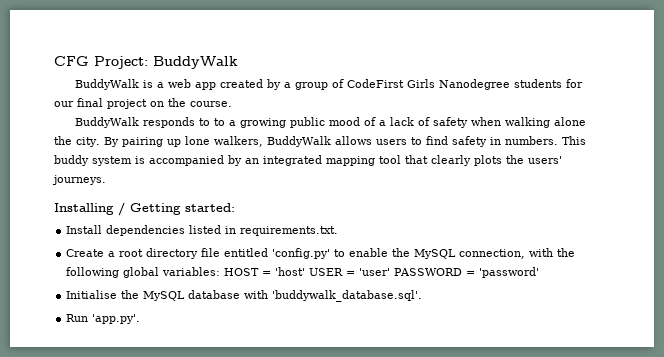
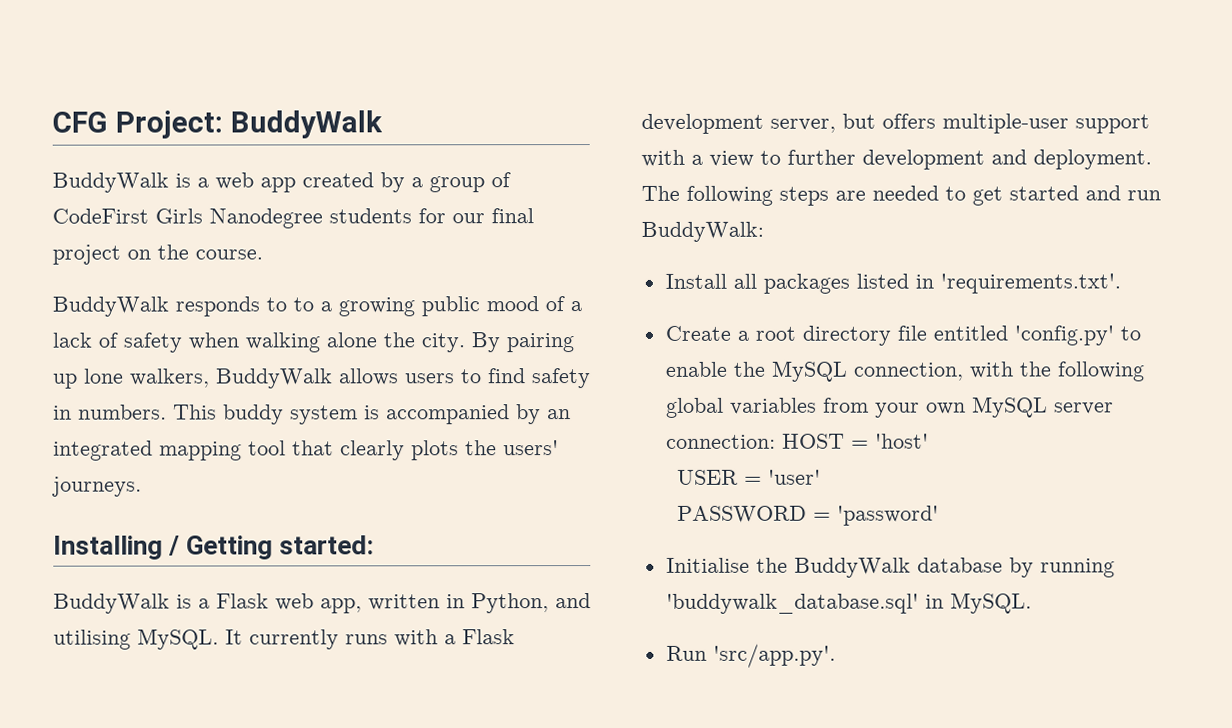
+ BuddyWalk is a Flask web app, written in Python, and utilising MySQL. It currently runs with a Flask development server, but offers multiple-user support with a view to further development and deployment. The following steps are needed to get started and run BuddyWalk:
- Install dependencies listed in requirements.txt.
+ Install all packages listed in 'requirements.txt'.
- Create a root directory file entitled 'config.py' to enable the MySQL connection, with the following global variables: HOST = 'host' USER = 'user' PASSWORD = 'password'
+ Create a root directory file entitled 'config.py' to enable the MySQL connection, with the following global variables from your own MySQL server connection: HOST = 'host'
+ USER = 'user'
+ PASSWORD = 'password'
- Initialise the MySQL database with 'buddywalk_database.sql'.
+ Initialise the BuddyWalk database by running 'buddywalk_database.sql' in MySQL.
- Run 'app.py'.
+ Run 'src/app.py'.

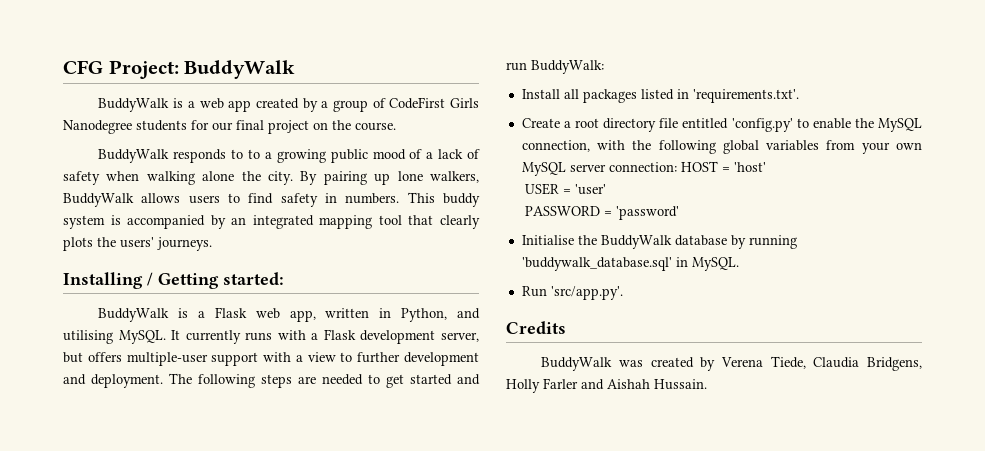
+ Credits
+ BuddyWalk was created by Verena Tiede, Claudia Bridgens, Holly Farler and Aishah Hussain.

